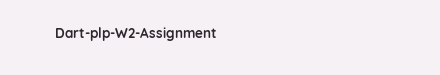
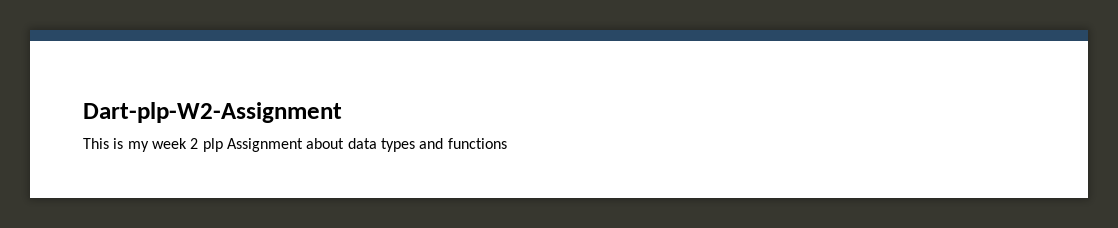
+ This is my week 2 plp Assignment about data types and functions

